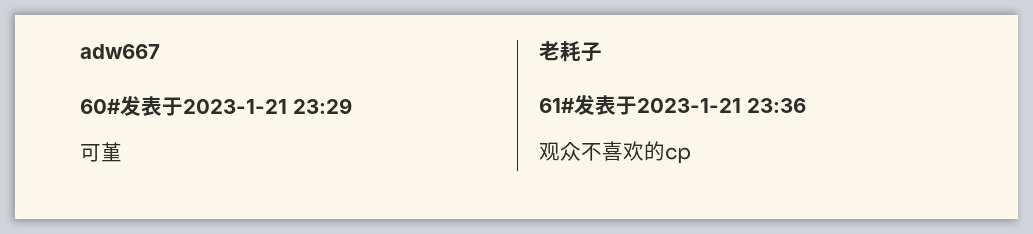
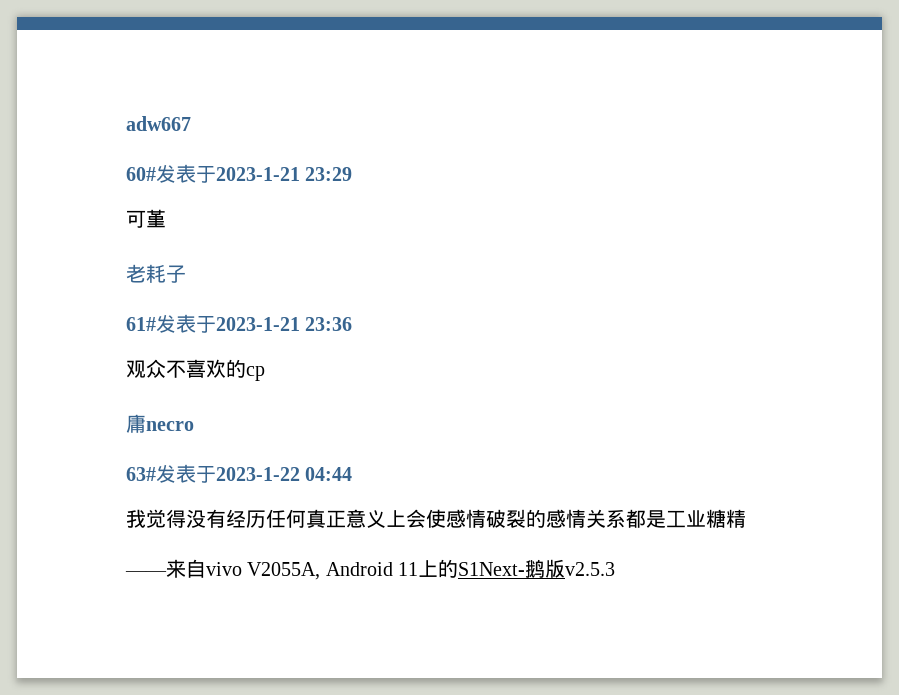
+ 庸necro
+ 63#发表于2023-1-22 04:44
+ 我觉得没有经历任何真正意义上会使感情破裂的感情关系都是工业糖精
+ ——来自vivo V2055A, Android 11上的S1Next-鹅版v2.5.3

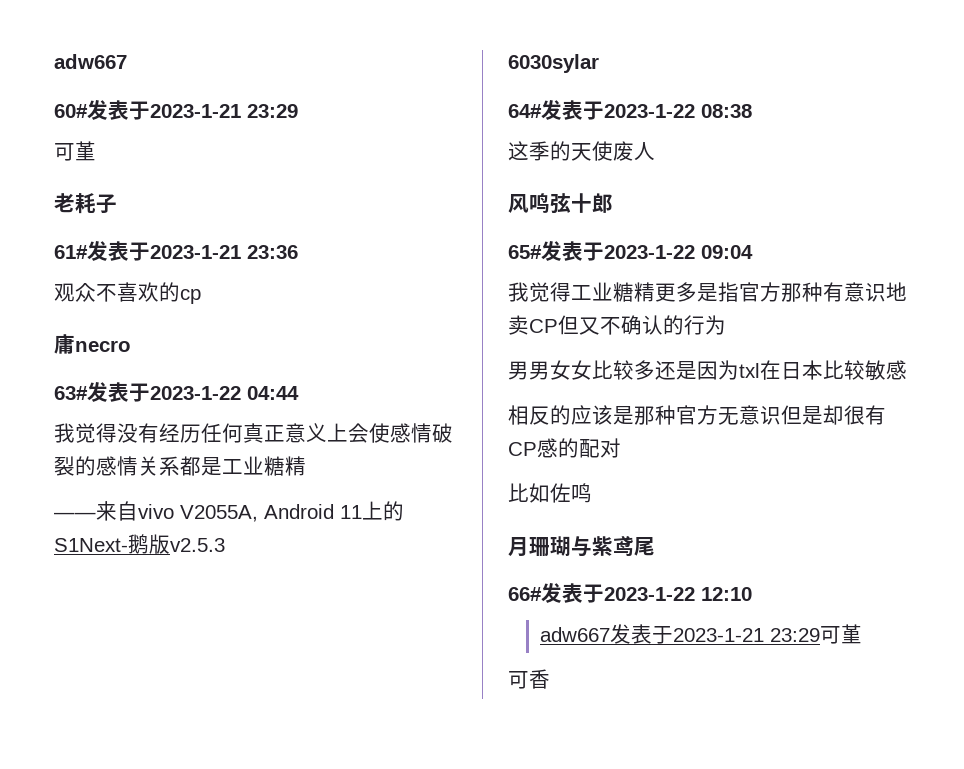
+ 6030sylar
+ 64#发表于2023-1-22 08:38
+ 这季的天使废人
+ 风鸣弦十郎
+ 65#发表于2023-1-22 09:04
+ 我觉得工业糖精更多是指官方那种有意识地卖CP但又不确认的行为
+ 男男女女比较多还是因为txl在日本比较敏感
+ 相反的应该是那种官方无意识但是却很有CP感的配对
+ 比如佐鸣
+ 月珊瑚与紫鸢尾
+ 66#发表于2023-1-22 12:10
+ adw667发表于2023-1-21 23:29可堇
+ 可香

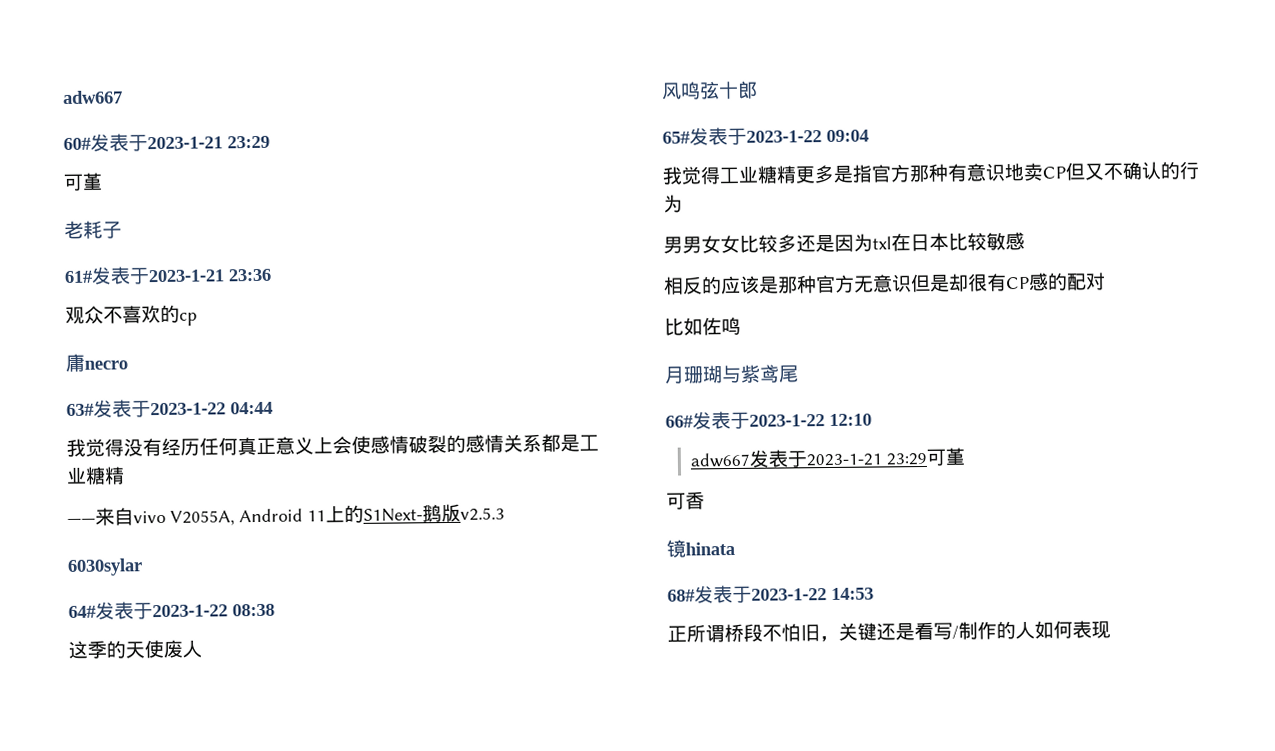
+ 镜hinata
+ 68#发表于2023-1-22 14:53
+ 正所谓桥段不怕旧，关键还是看写/制作的人如何表现

